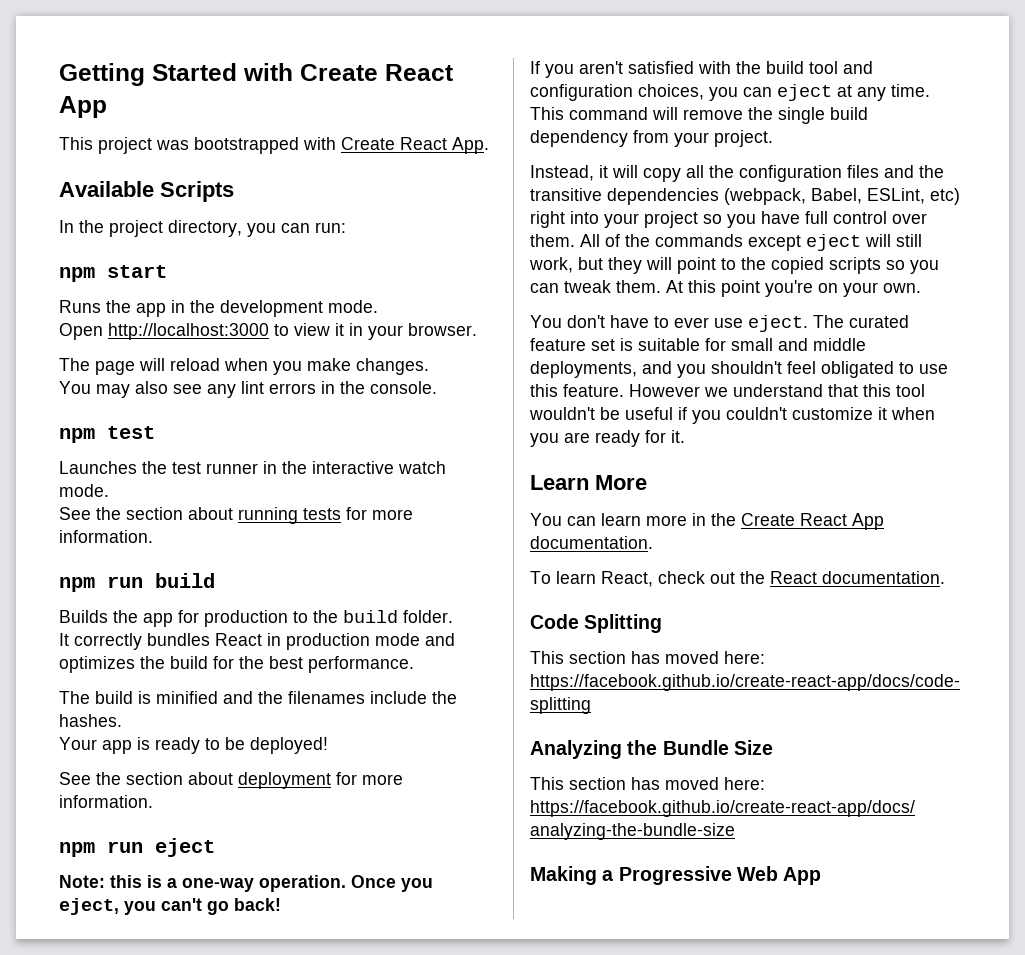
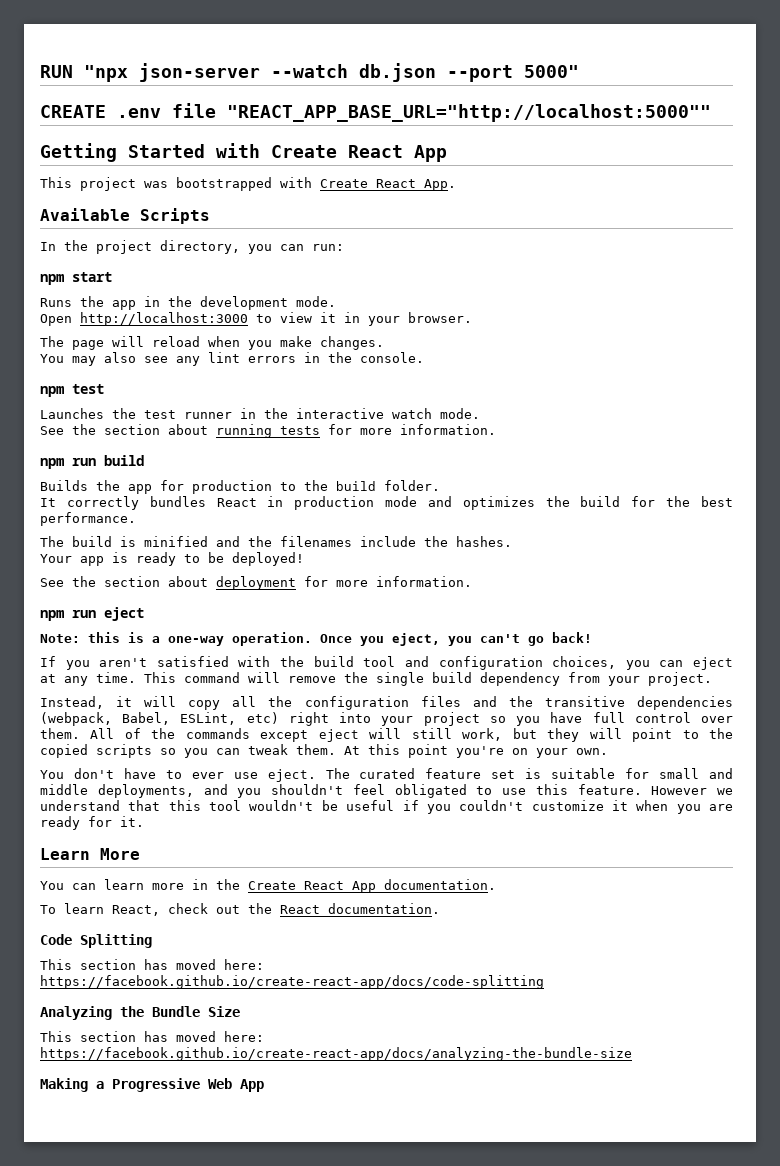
+ RUN "npx json-server --watch db.json --port 5000"
+ CREATE .env file "REACT_APP_BASE_URL="http://localhost:5000""

